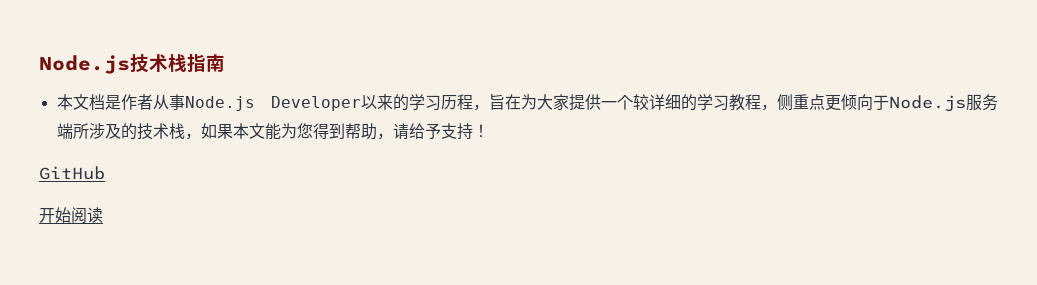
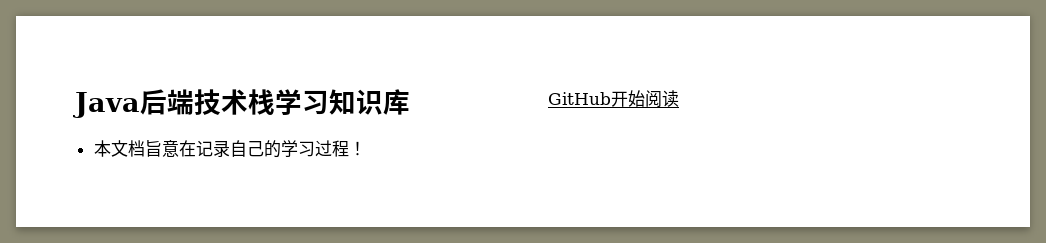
- Node.js技术栈指南
- 本文档是作者从事Node.js Developer以来的学习历程，旨在为大家提供一个较详细的学习教程，侧重点更倾向于Node.js服务端所涉及的技术栈，如果本文能为您得到帮助，请给予支持！
+ Java后端技术栈学习知识库
+ 本文档旨意在记录自己的学习过程！
- GitHub
- 开始阅读
+ GitHub开始阅读

